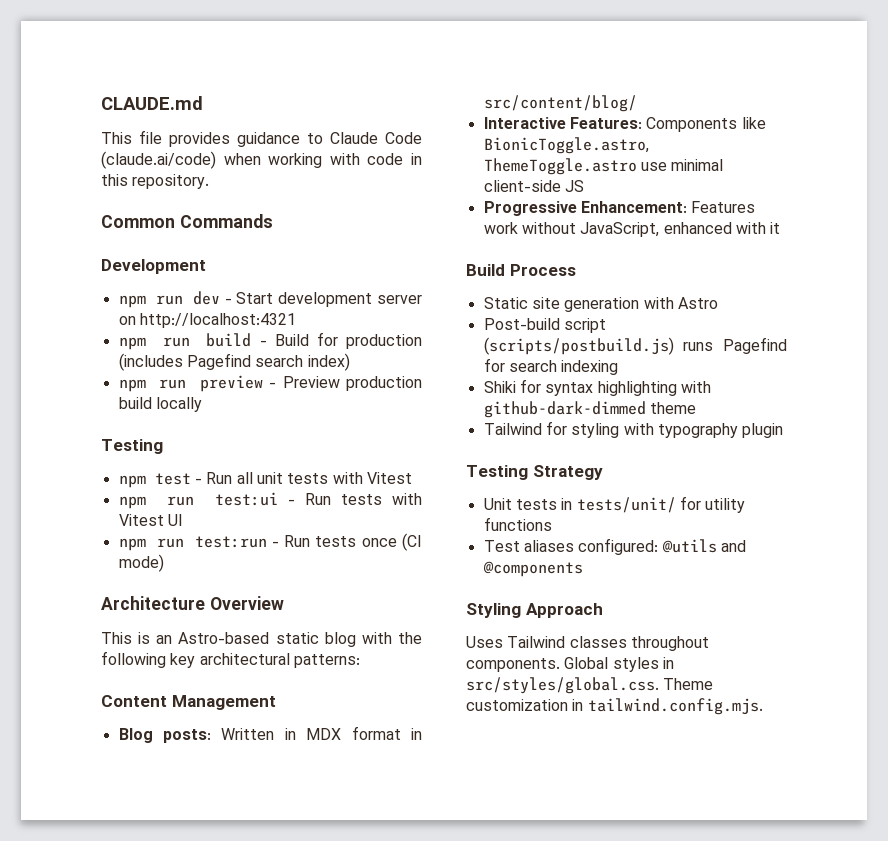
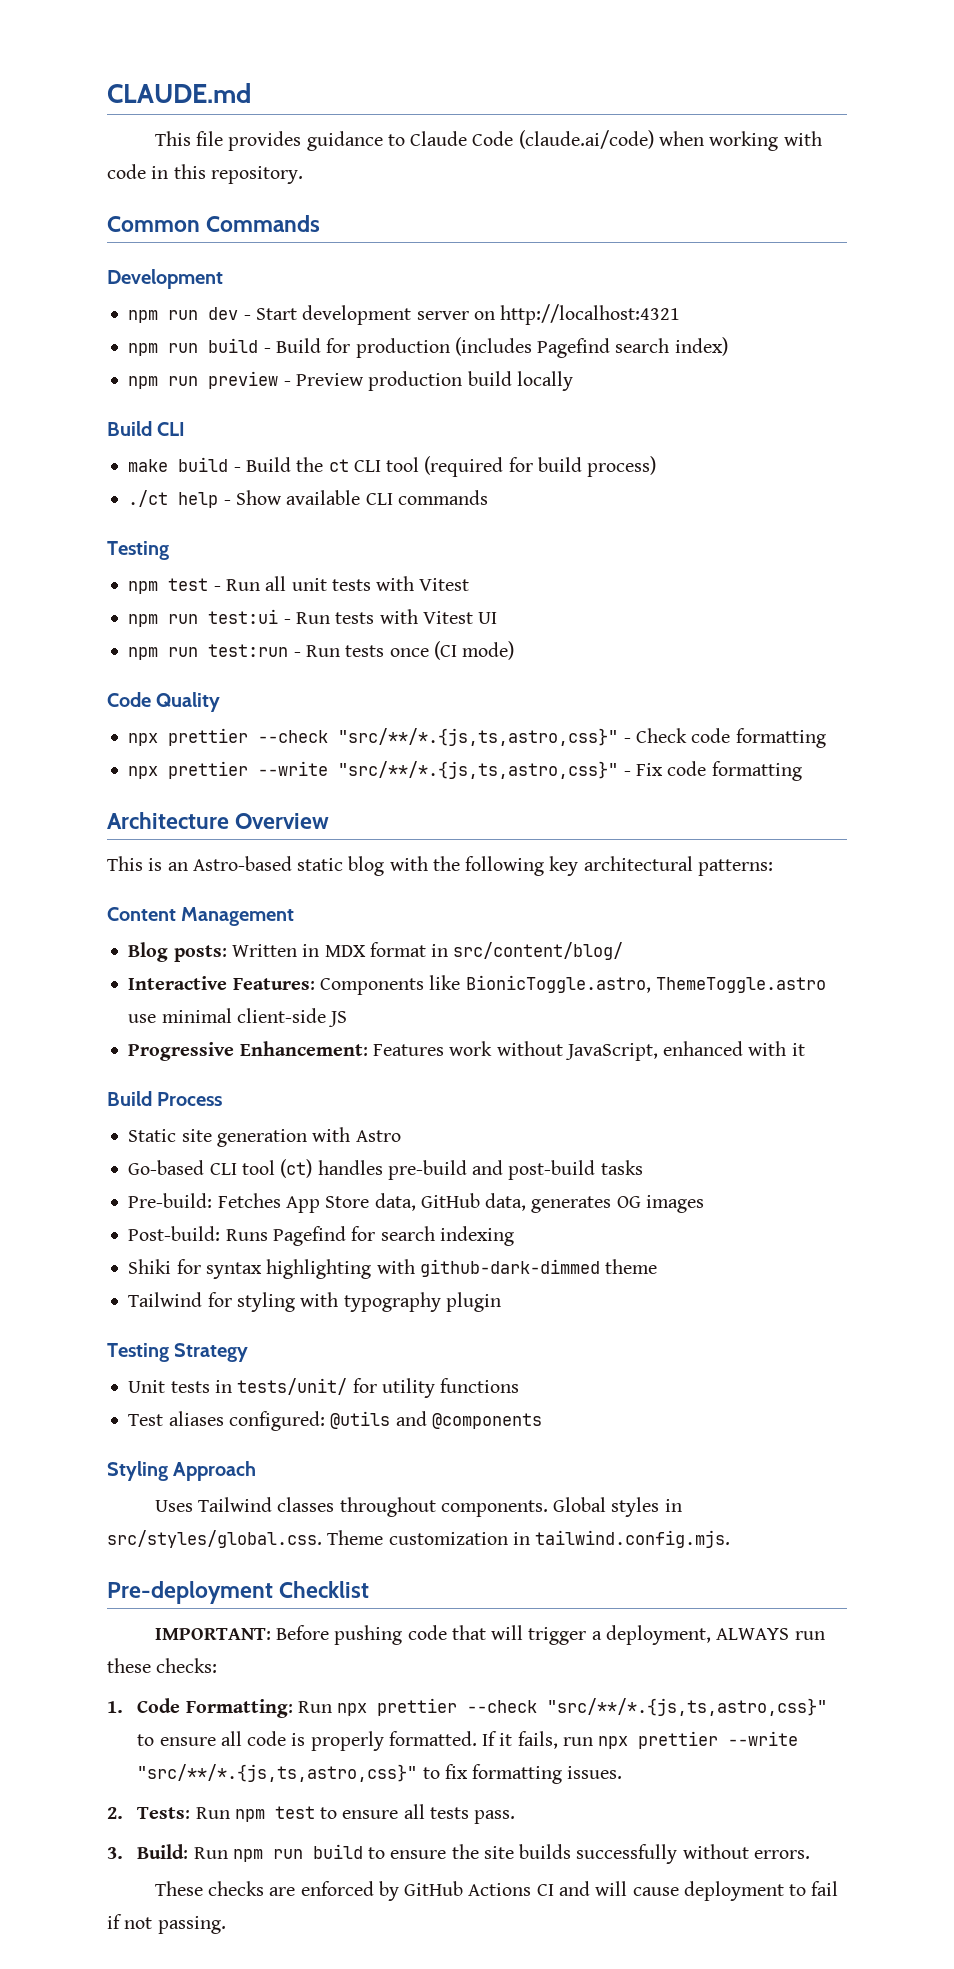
+ Build CLI
+ make build - Build the ct CLI tool (required for build process)
+ ./ct help - Show available CLI commands
+ Code Quality
+ npx prettier --check "src/**/*.{js,ts,astro,css}" - Check code formatting
+ npx prettier --write "src/**/*.{js,ts,astro,css}" - Fix code formatting
- Post-build script (scripts/postbuild.js) runs Pagefind for search indexing
+ Go-based CLI tool (ct) handles pre-build and post-build tasks
+ Pre-build: Fetches App Store data, GitHub data, generates OG images
+ Post-build: Runs Pagefind for search indexing
+ Pre-deployment Checklist
+ IMPORTANT: Before pushing code that will trigger a deployment, ALWAYS run these checks:
+ 1. Code Formatting: Run npx prettier --check "src/**/*.{js,ts,astro,css}" to ensure all code is properly formatted. If it fails, run npx prettier --write "src/**/*.{js,ts,astro,css}" to fix formatting issues.
+ 2. Tests: Run npm test to ensure all tests pass.
+ 3. Build: Run npm run build to ensure the site builds successfully without errors.
+ These checks are enforced by GitHub Actions CI and will cause deployment to fail if not passing.

